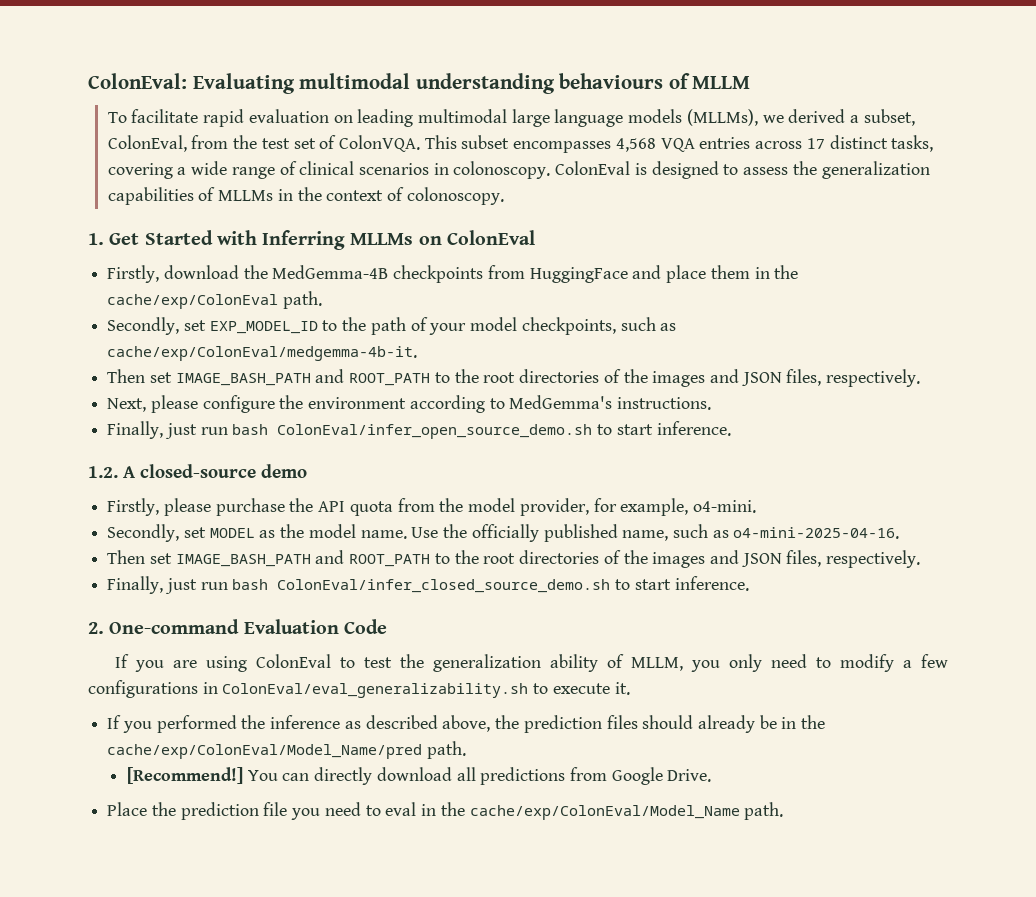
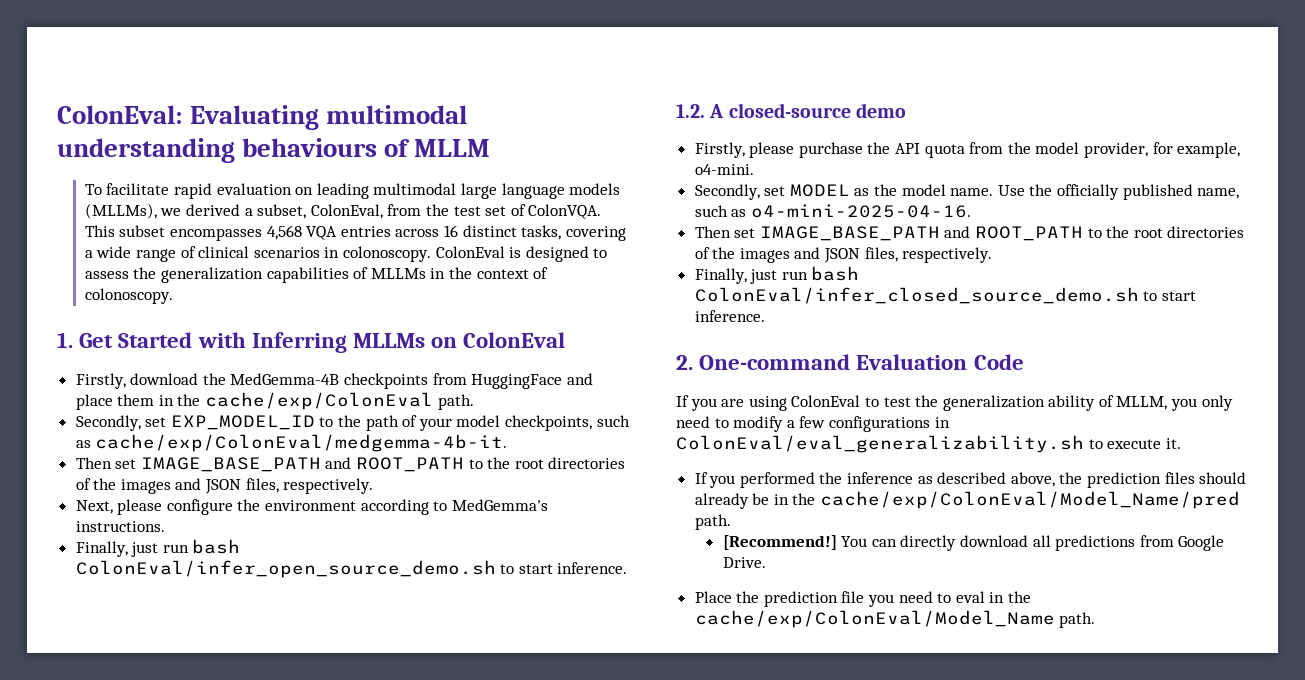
- This subset encompasses 4,568 VQA entries across 17 distinct tasks, covering a wide range of clinical scenarios in colonoscopy.
+ This subset encompasses 4,568 VQA entries across 16 distinct tasks, covering a wide range of clinical scenarios in colonoscopy.
  Secondly, set EXP_MODEL_ID to the path of your model checkpoints, such as cache/exp/ColonEval/medgemma-4b-it.
- Then set IMAGE_BASH_PATH and ROOT_PATH to the root directories of the images and JSON files, respectively.
+ Then set IMAGE_BASE_PATH and ROOT_PATH to the root directories of the images and JSON files, respectively.
  Use the officially published name, such as o4-mini-2025-04-16.
- Then set IMAGE_BASH_PATH and ROOT_PATH to the root directories of the images and JSON files, respectively.
+ Then set IMAGE_BASE_PATH and ROOT_PATH to the root directories of the images and JSON files, respectively.

